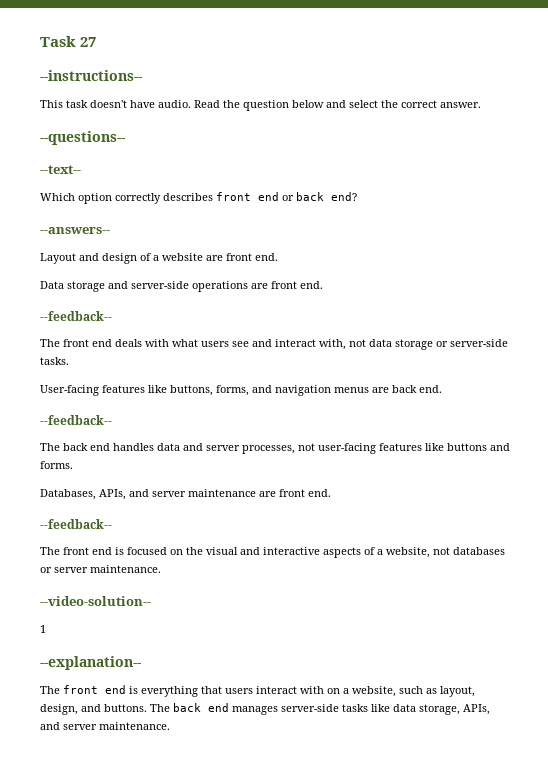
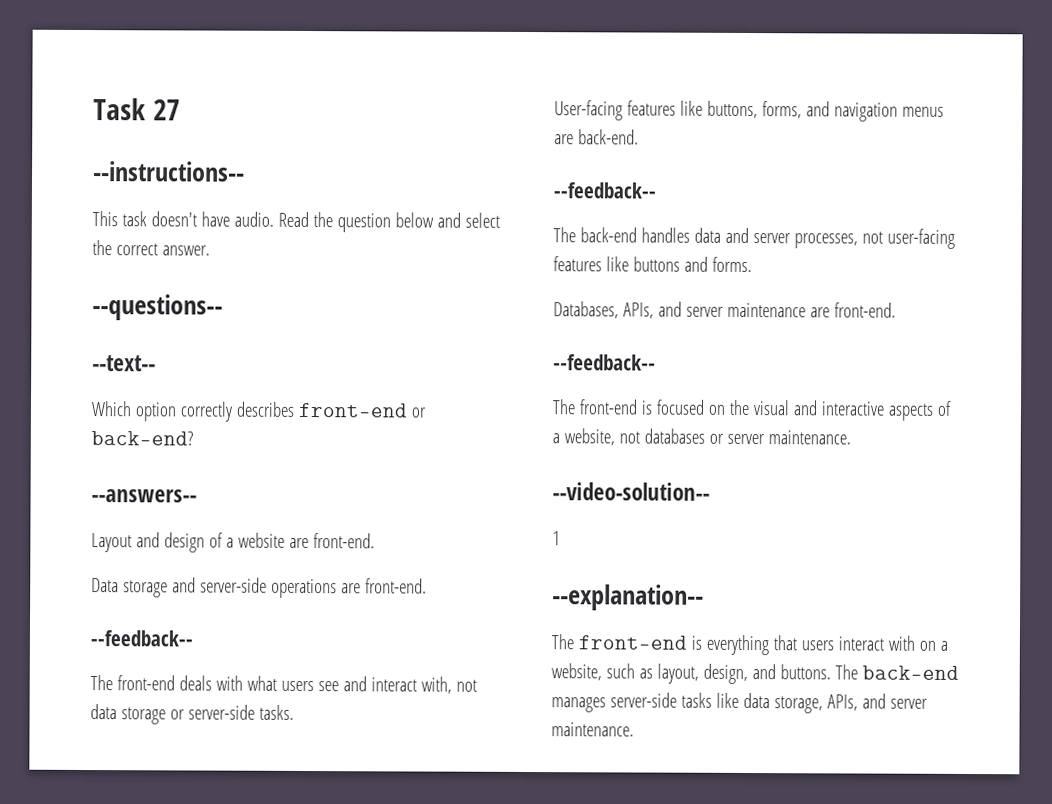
- Which option correctly describes front end or back end?
+ Which option correctly describes front-end or back-end?
- Layout and design of a website are front end.
+ Layout and design of a website are front-end.
- Data storage and server-side operations are front end.
+ Data storage and server-side operations are front-end.
  --feedback--
- The front end deals with what users see and interact with, not data storage or server-side tasks.
+ The front-end deals with what users see and interact with, not data storage or server-side tasks.
- User-facing features like buttons, forms, and navigation menus are back end.
+ User-facing features like buttons, forms, and navigation menus are back-end.
  --feedback--
- The back end handles data and server processes, not user-facing features like buttons and forms.
+ The back-end handles data and server processes, not user-facing features like buttons and forms.
- Databases, APIs, and server maintenance are front end.
+ Databases, APIs, and server maintenance are front-end.
  --feedback--
- The front end is focused on the visual and interactive aspects of a website, not databases or server maintenance.
+ The front-end is focused on the visual and interactive aspects of a website, not databases or server maintenance.
- The front end is everything that users interact with on a website, such as layout, design, and buttons.
+ The front-end is everything that users interact with on a website, such as layout, design, and buttons.
- The back end manages server-side tasks like data storage, APIs, and server maintenance.
+ The back-end manages server-side tasks like data storage, APIs, and server maintenance.

